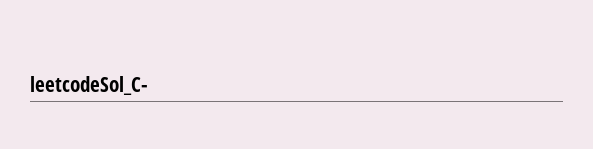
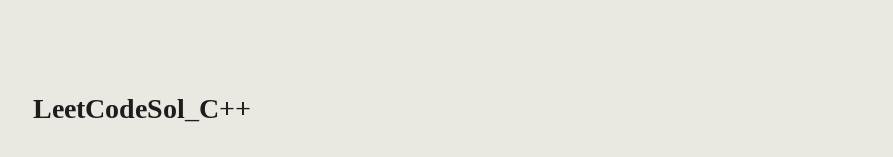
- leetcodeSol_C-
+ LeetCodeSol_C++

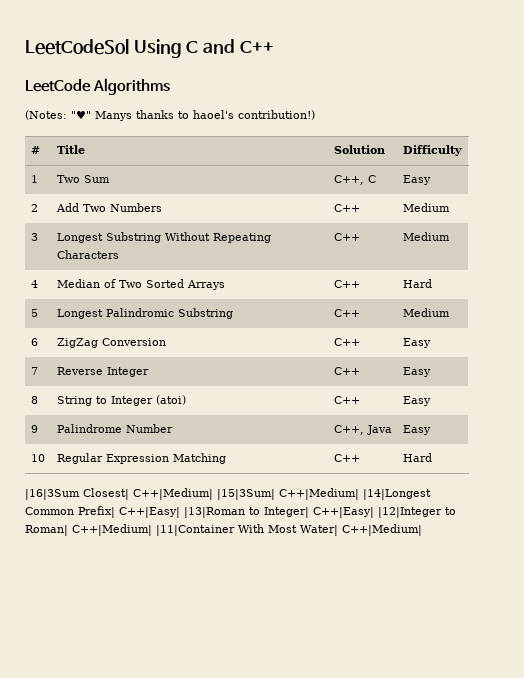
- LeetCodeSol_C++
+ LeetCodeSol Using C and C++
+ LeetCode Algorithms
+ (Notes: "♥" Manys thanks to haoel's contribution!)
+ # | Title | Solution | Difficulty
+ 1 | Two Sum | C++, C | Easy
+ 2 | Add Two Numbers | C++ | Medium
+ 3 | Longest Substring Without Repeating Characters | C++ | Medium
+ 4 | Median of Two Sorted Arrays | C++ | Hard
+ 5 | Longest Palindromic Substring | C++ | Medium
+ 6 | ZigZag Conversion | C++ | Easy
+ 7 | Reverse Integer | C++ | Easy
+ 8 | String to Integer (atoi) | C++ | Easy
+ 9 | Palindrome Number | C++, Java | Easy
+ 10 | Regular Expression Matching | C++ | Hard
+ |16|3Sum Closest| C++|Medium| |15|3Sum| C++|Medium| |14|Longest Common Prefix| C++|Easy| |13|Roman to Integer| C++|Easy| |12|Integer to Roman| C++|Medium| |11|Container With Most Water| C++|Medium|

